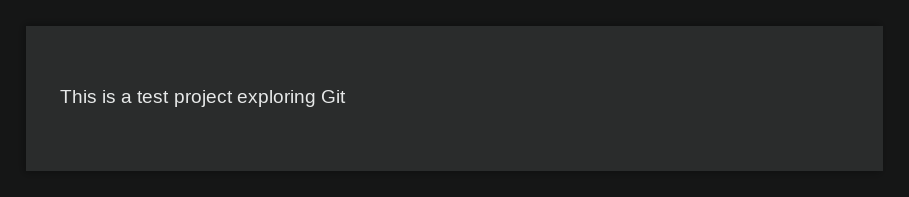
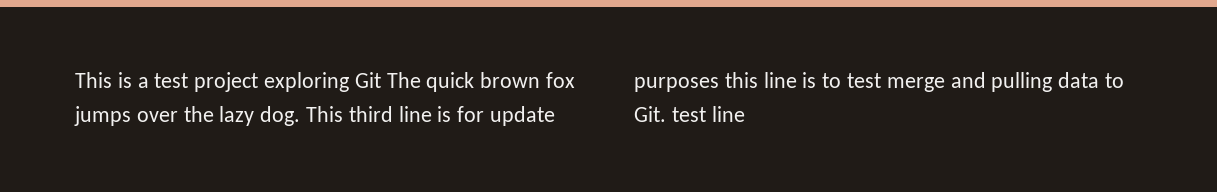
- This is a test project exploring Git
+ This is a test project exploring Git The quick brown fox jumps over the lazy dog. This third line is for update purposes this line is to test merge and pulling data to Git. test line

